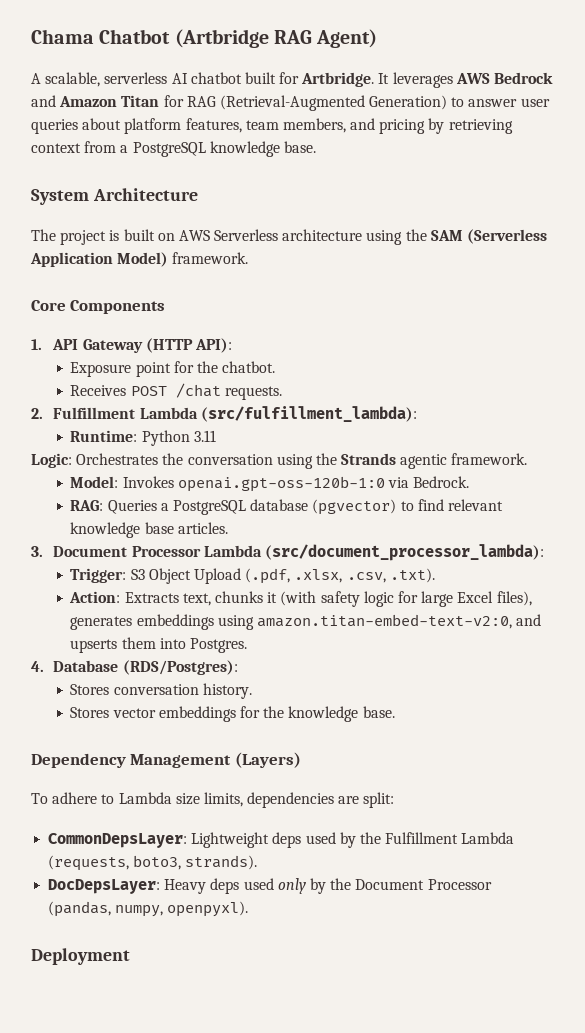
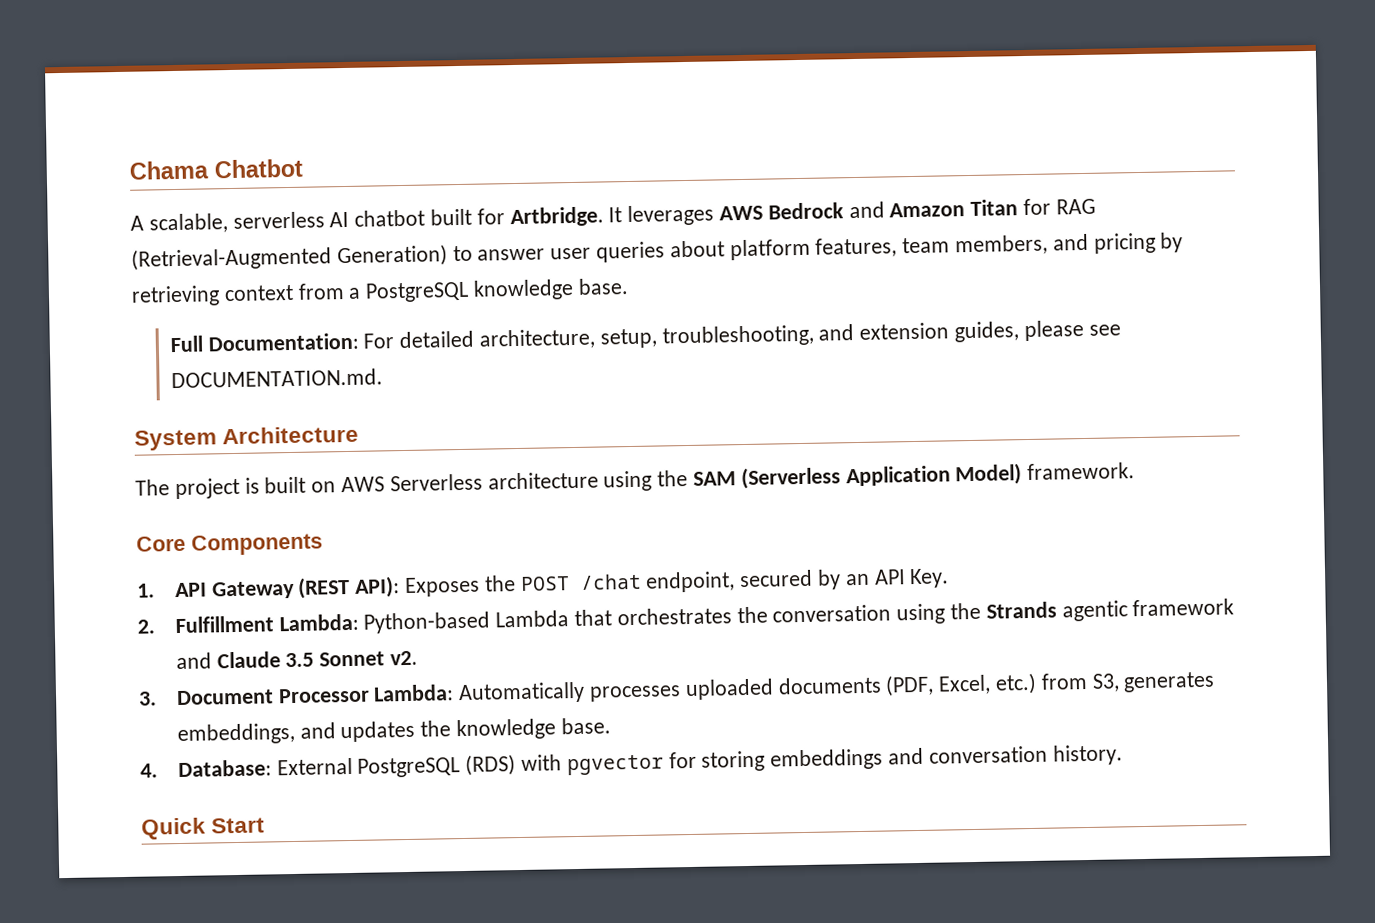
- Chama Chatbot (Artbridge RAG Agent)
+ Chama Chatbot
+ Full Documentation: For detailed architecture, setup, troubleshooting, and extension guides, please see DOCUMENTATION.md.
- 1. API Gateway (HTTP API):
- Exposure point for the chatbot.
- Receives POST /chat requests.
- 2. Fulfillment Lambda (src/fulfillment_lambda):
- Runtime: Python 3.11
- Logic: Orchestrates the conversation using the Strands agentic framework.
- Model: Invokes openai.gpt-oss-120b-1:0 via Bedrock.
- RAG: Queries a PostgreSQL database (pgvector) to find relevant knowledge base articles.
- 3. Document Processor Lambda (src/document_processor_lambda):
- Trigger: S3 Object Upload (.pdf, .xlsx, .csv, .txt).
- Action: Extracts text, chunks it (with safety logic for large Excel files), generates embeddings using amazon.titan-embed-text-v2:0, and upserts them into Postgres.
- 4. Database (RDS/Postgres):
- Stores conversation history.
- Stores vector embeddings for the knowledge base.
- Dependency Management (Layers)
- To adhere to Lambda size limits, dependencies are split:
- CommonDepsLayer: Lightweight deps used by the Fulfillment Lambda (requests, boto3, strands).
- DocDepsLayer: Heavy deps used only by the Document Processor (pandas, numpy, openpyxl).
- Deployment
+ 1. API Gateway (REST API): Exposes the POST /chat endpoint, secured by an API Key.
+ 2. Fulfillment Lambda: Python-based Lambda that orchestrates the conversation using the Strands agentic framework and Claude 3.5 Sonnet v2.
+ 3. Document Processor Lambda: Automatically processes uploaded documents (PDF, Excel, etc.) from S3, generates embeddings, and updates the knowledge base.
+ 4. Database: External PostgreSQL (RDS) with pgvector for storing embeddings and conversation history.
+ Quick Start

